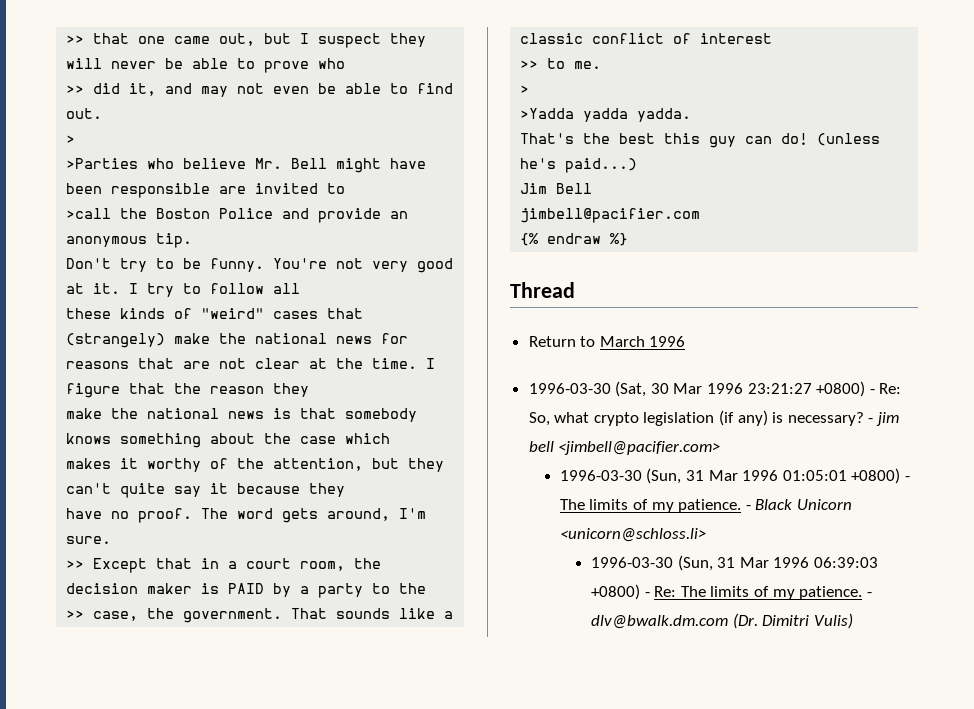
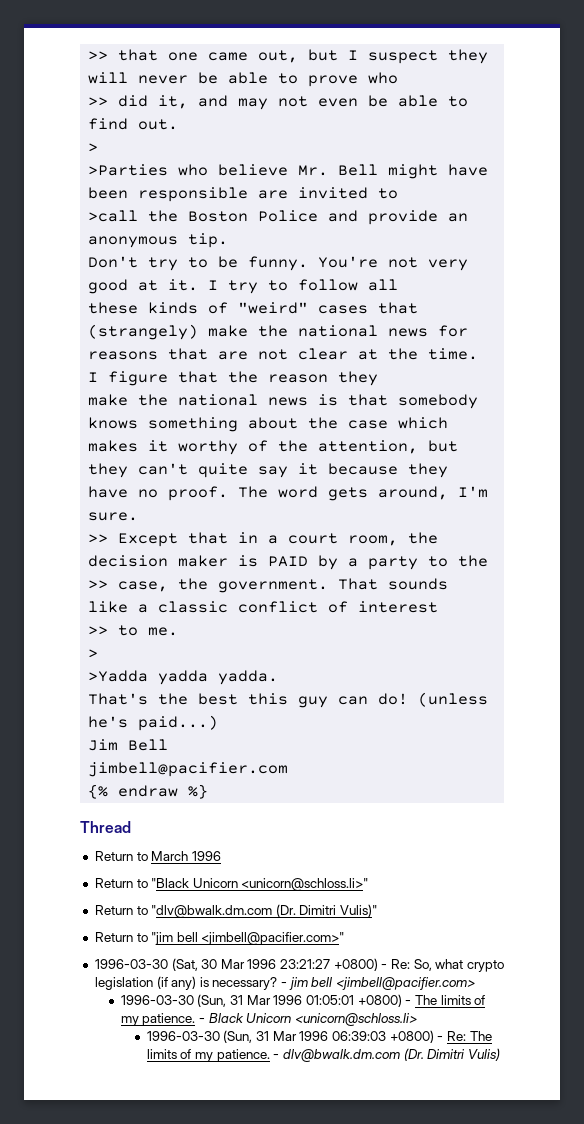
+ Return to "Black Unicorn <unicorn@schloss.li>"
+ Return to "dlv@bwalk.dm.com (Dr. Dimitri Vulis)"
+ Return to "jim bell <jimbell@pacifier.com>"

